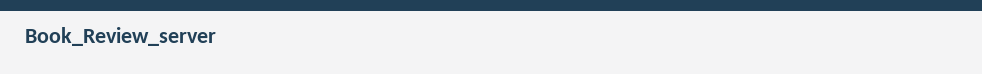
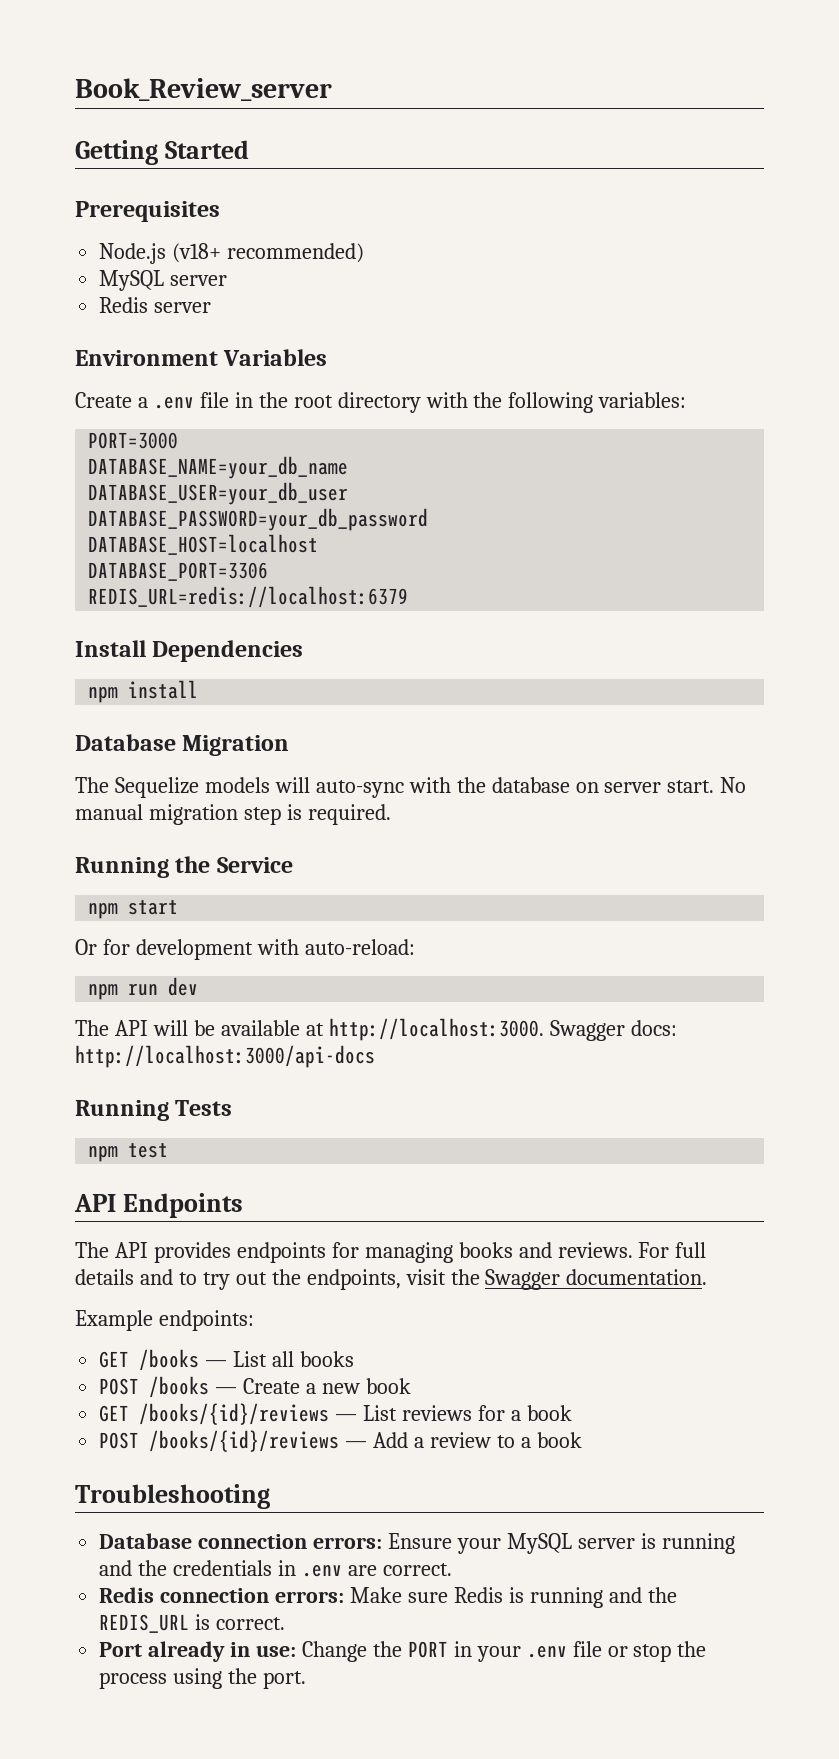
+ Getting Started
+ Prerequisites
+ Node.js (v18+ recommended)
+ MySQL server
+ Redis server
+ Environment Variables
+ Create a .env file in the root directory with the following variables:
+ PORT=3000
+ DATABASE_NAME=your_db_name
+ DATABASE_USER=your_db_user
+ DATABASE_PASSWORD=your_db_password
+ DATABASE_HOST=localhost
+ DATABASE_PORT=3306
+ REDIS_URL=redis://localhost:6379
+ Install Dependencies
+ npm install
+ Database Migration
+ The Sequelize models will auto-sync with the database on server start. No manual migration step is required.
+ Running the Service
+ npm start
+ Or for development with auto-reload:
+ npm run dev
+ The API will be available at http://localhost:3000. Swagger docs: http://localhost:3000/api-docs
+ Running Tests
+ npm test
+ API Endpoints
+ The API provides endpoints for managing books and reviews. For full details and to try out the endpoints, visit the Swagger documentation.
+ Example endpoints:
+ GET /books — List all books
+ POST /books — Create a new book
+ GET /books/{id}/reviews — List reviews for a book
+ POST /books/{id}/reviews — Add a review to a book
+ Troubleshooting
+ Database connection errors: Ensure your MySQL server is running and the credentials in .env are correct.
+ Redis connection errors: Make sure Redis is running and the REDIS_URL is correct.
+ Port already in use: Change the PORT in your .env file or stop the process using the port.

